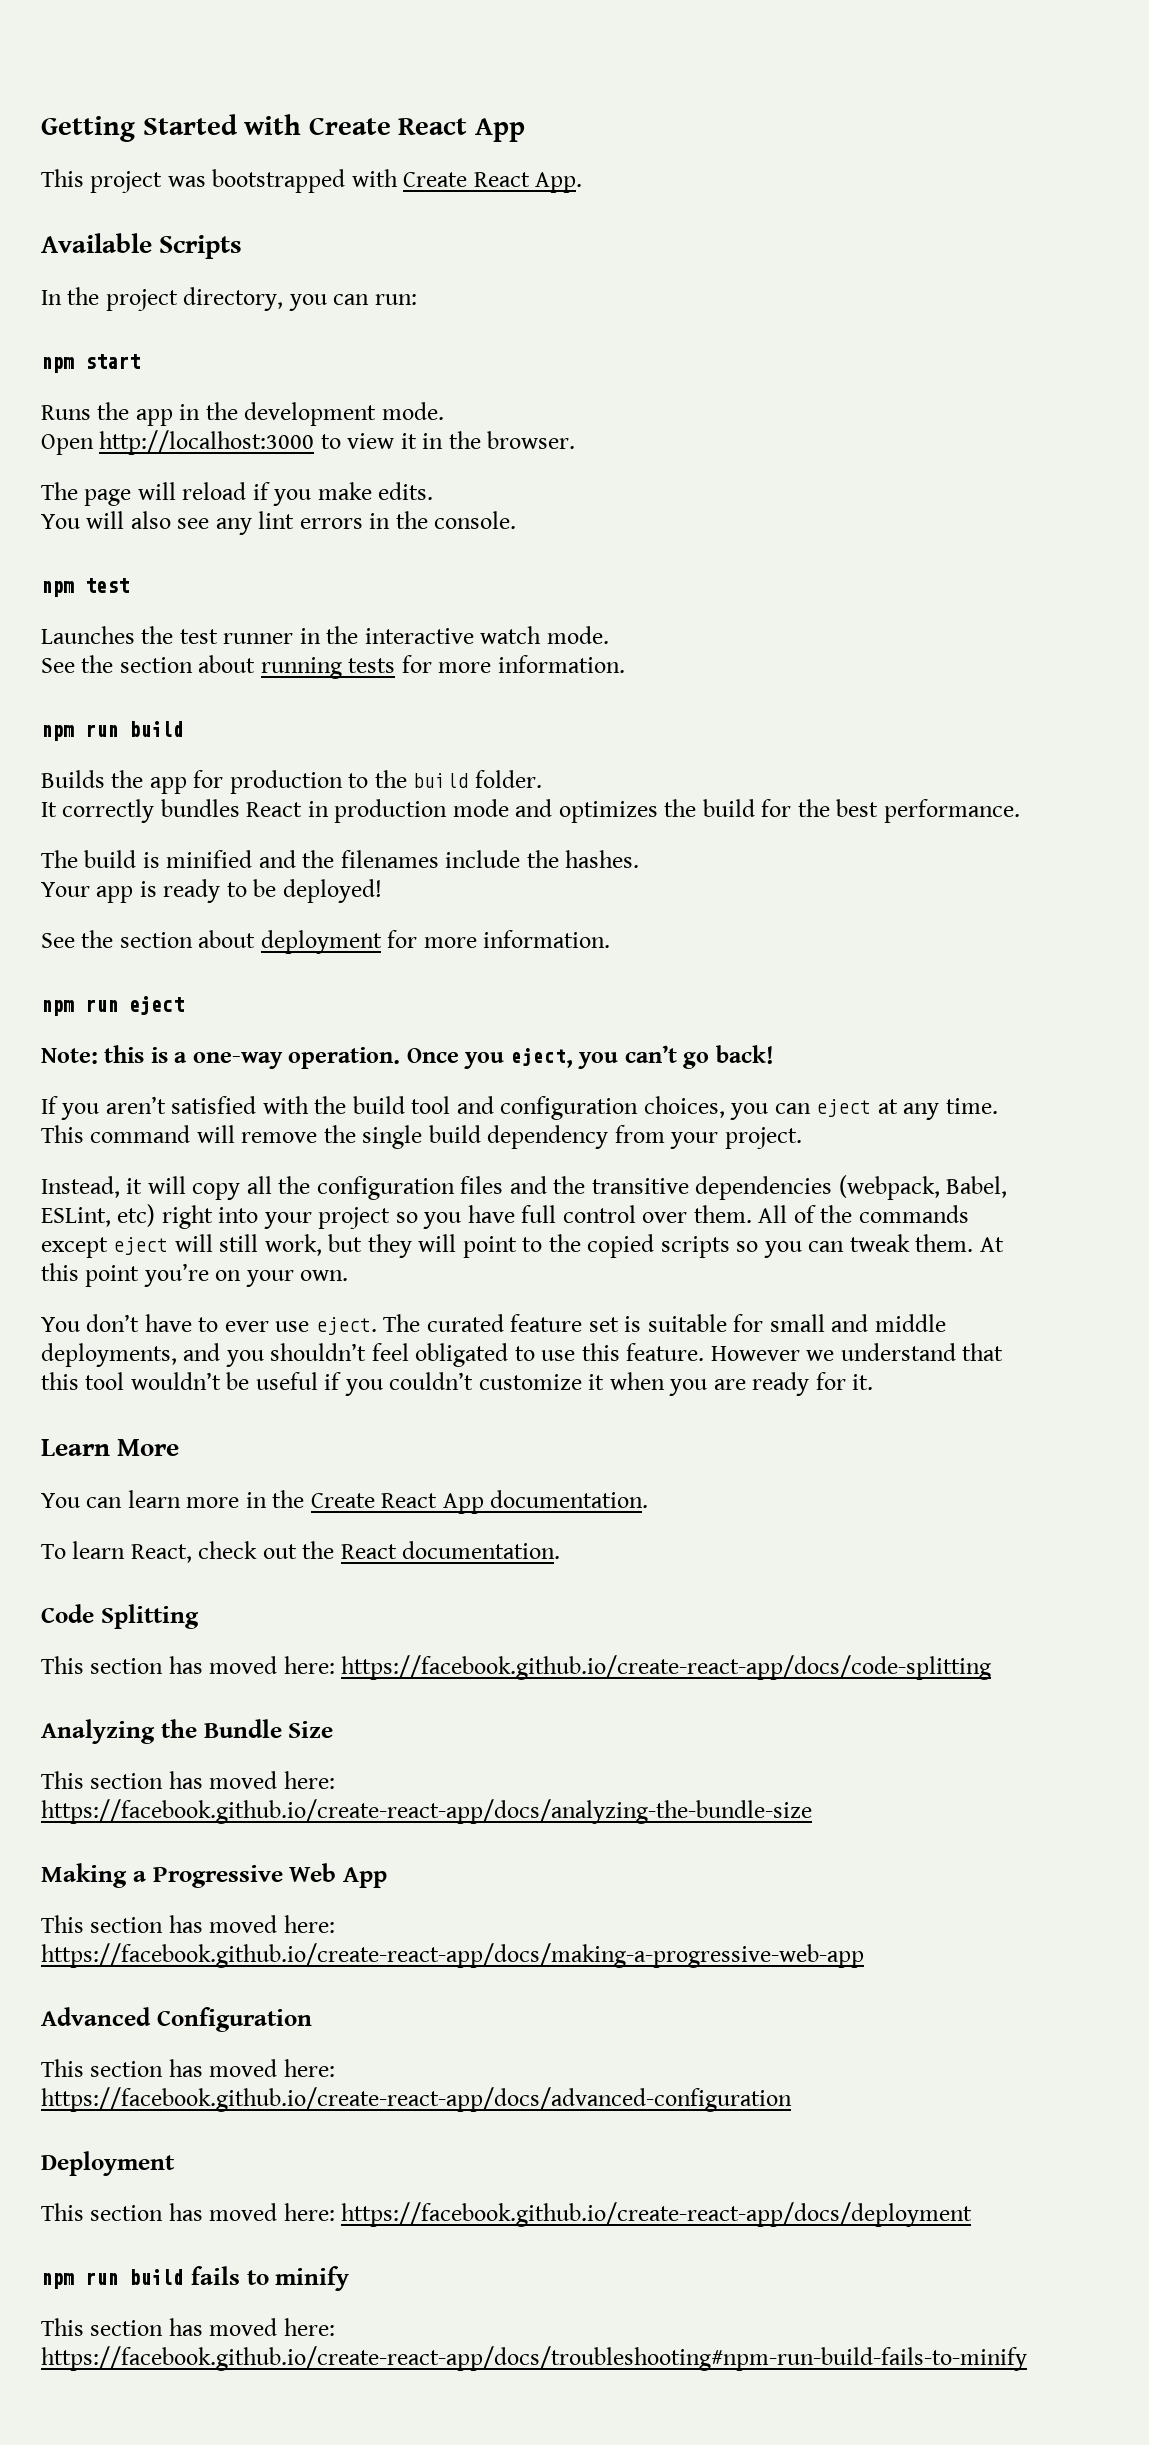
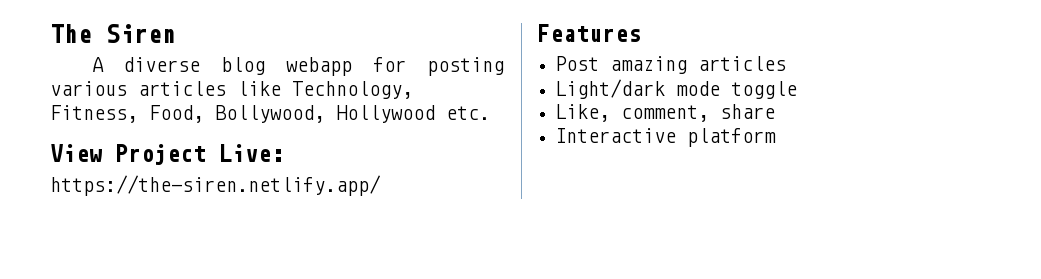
- Getting Started with Create React App
- This project was bootstrapped with Create React App.
- Available Scripts
- In the project directory, you can run:
- npm start
- Runs the app in the development mode.
- Open http://localhost:3000 to view it in the browser.
- The page will reload if you make edits.
- You will also see any lint errors in the console.
- npm test
- Launches the test runner in the interactive watch mode.
- See the section about running tests for more information.
- npm run build
- Builds the app for production to the build folder.
- It correctly bundles React in production mode and optimizes the build for the best performance.
- The build is minified and the filenames include the hashes.
- Your app is ready to be deployed!
- See the section about deployment for more information.
- npm run eject
- Note: this is a one-way operation. Once you eject, you can’t go back!
- If you aren’t satisfied with the build tool and configuration choices, you can eject at any time. This command will remove the single build dependency from your project.
- Instead, it will copy all the configuration files and the transitive dependencies (webpack, Babel, ESLint, etc) right into your project so you have full control over them. All of the commands except eject will still work, but they will point to the copied scripts so you can tweak them. At this point you’re on your own.
- You don’t have to ever use eject. The curated feature set is suitable for small and middle deployments, and you shouldn’t feel obligated to use this feature. However we understand that this tool wouldn’t be useful if you couldn’t customize it when you are ready for it.
- Learn More
- You can learn more in the Create React App documentation.
- To learn React, check out the React documentation.
- Code Splitting
- This section has moved here: https://facebook.github.io/create-react-app/docs/code-splitting
- Analyzing the Bundle Size
- This section has moved here: https://facebook.github.io/create-react-app/docs/analyzing-the-bundle-size
- Making a Progressive Web App
- This section has moved here: https://facebook.github.io/create-react-app/docs/making-a-progressive-web-app
- Advanced Configuration
- This section has moved here: https://facebook.github.io/create-react-app/docs/advanced-configuration
- Deployment
- This section has moved here: https://facebook.github.io/create-react-app/docs/deployment
- npm run build fails to minify
- This section has moved here: https://facebook.github.io/create-react-app/docs/troubleshooting#npm-run-build-fails-to-minify
+ The Siren
+ A diverse blog webapp for posting various articles like Technology, Fitness, Food, Bollywood, Hollywood etc.
+ View Project Live:
+ https://the-siren.netlify.app/
+ Features
+ Post amazing articles
+ Light/dark mode toggle
+ Like, comment, share
+ Interactive platform

